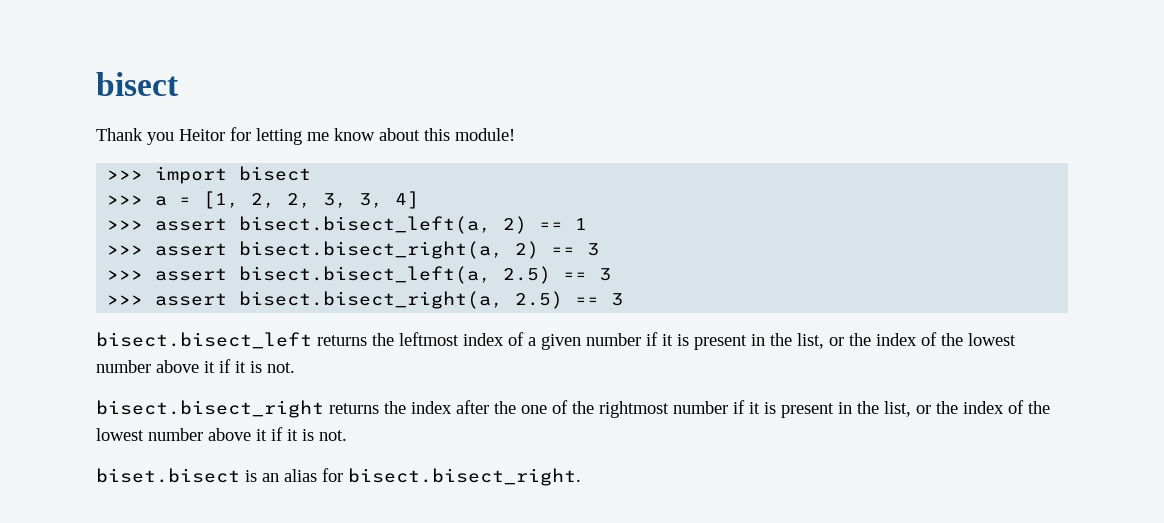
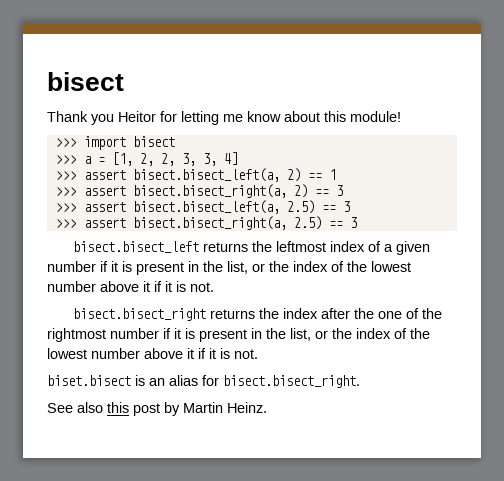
+ See also this post by Martin Heinz.

